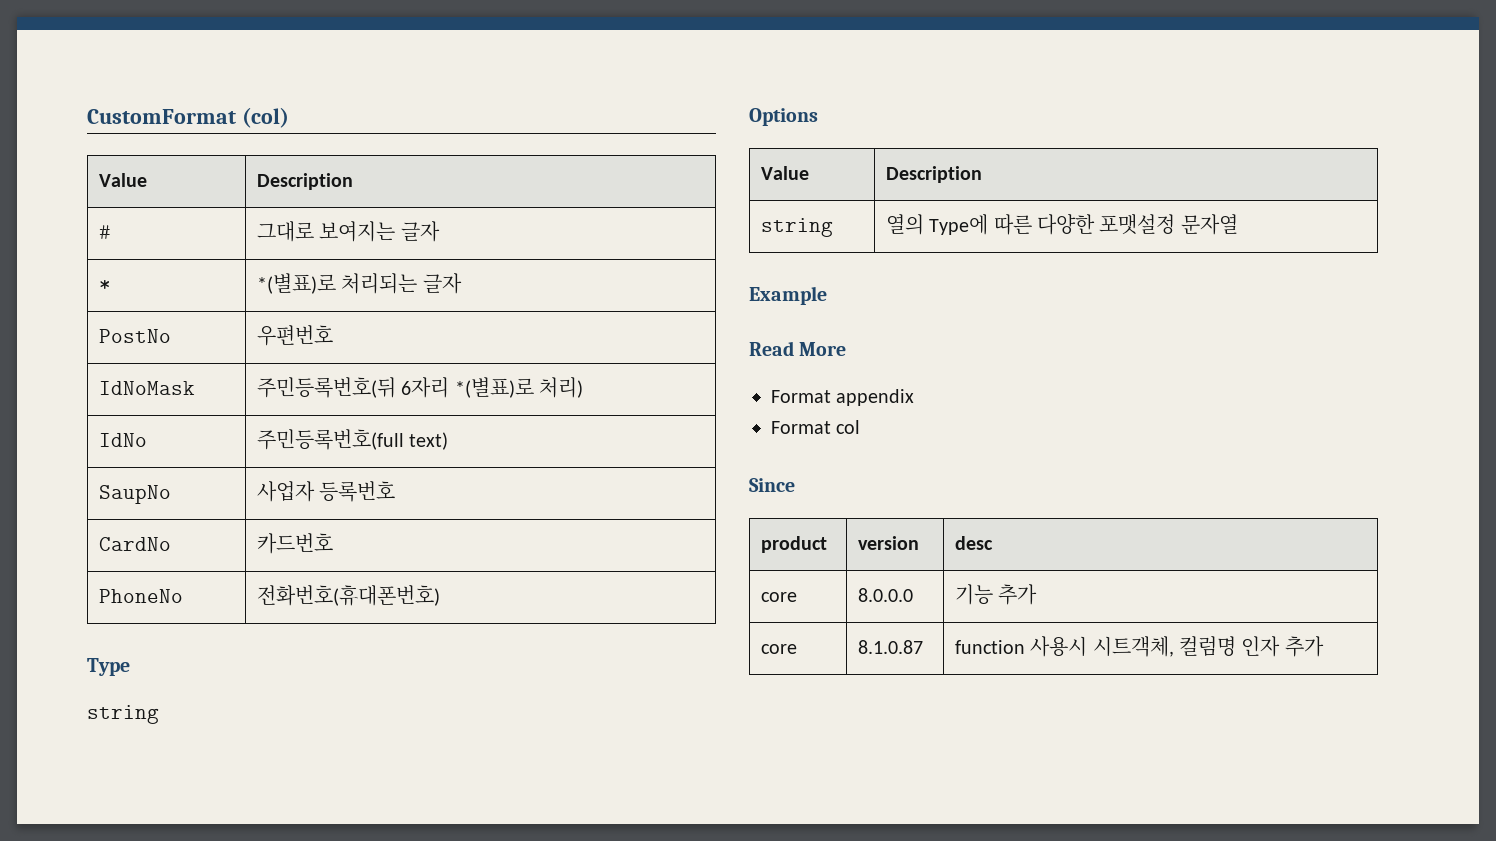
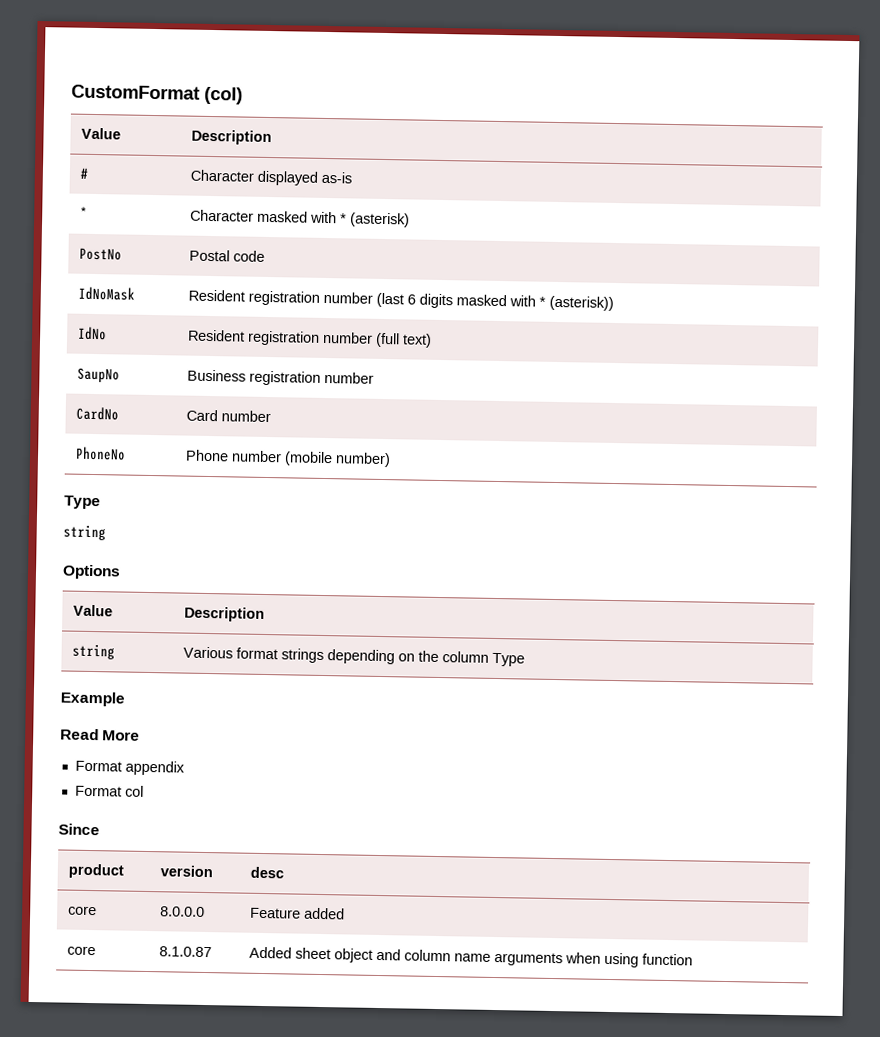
- # | 그대로 보여지는 글자
- * | *(별표)로 처리되는 글자
+ # | Character displayed as-is
+ * | Character masked with * (asterisk)
- PostNo | 우편번호
+ PostNo | Postal code
- IdNoMask | 주민등록번호(뒤 6자리 *(별표)로 처리)
- IdNo | 주민등록번호(full text)
+ IdNoMask | Resident registration number (last 6 digits masked with * (asterisk))
+ IdNo | Resident registration number (full text)
- SaupNo | 사업자 등록번호
+ SaupNo | Business registration number
- CardNo | 카드번호
+ CardNo | Card number
- PhoneNo | 전화번호(휴대폰번호)
+ PhoneNo | Phone number (mobile number)
- string | 열의 Type에 따른 다양한 포맷설정 문자열
+ string | Various format strings depending on the column Type
- core | 8.0.0.0 | 기능 추가
+ core | 8.0.0.0 | Feature added
- core | 8.1.0.87 | function 사용시 시트객체, 컬럼명 인자 추가
+ core | 8.1.0.87 | Added sheet object and column name arguments when using function

